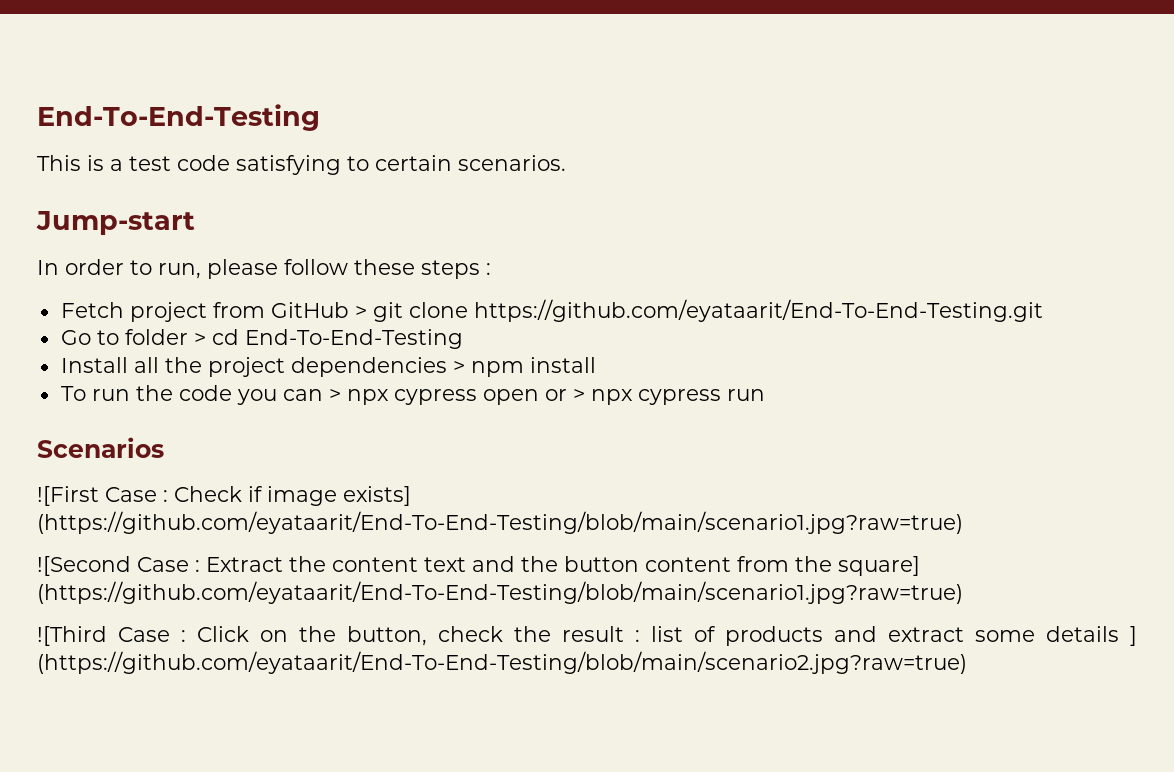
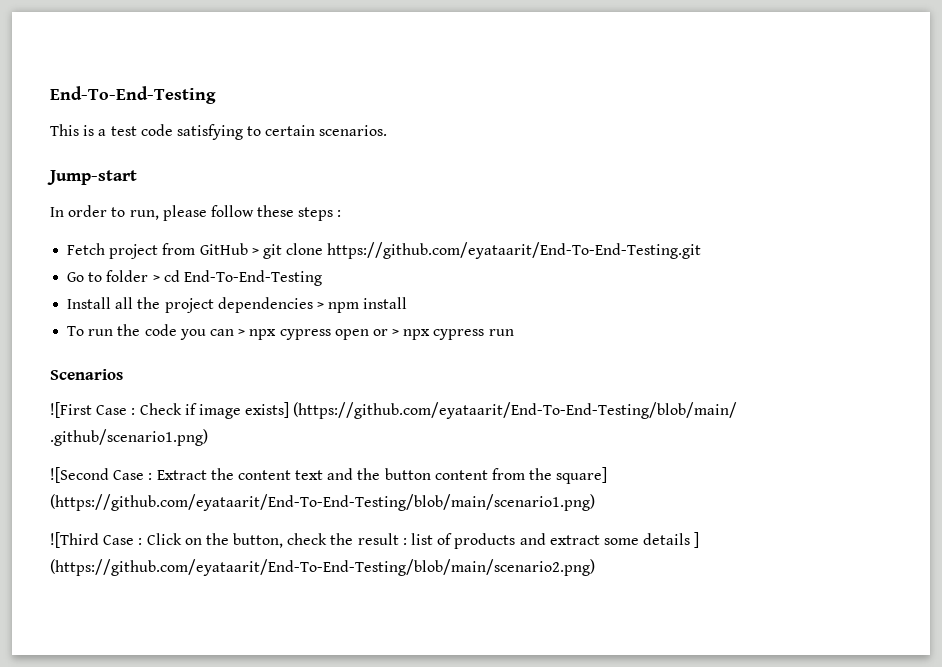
- ![First Case : Check if image exists] (https://github.com/eyataarit/End-To-End-Testing/blob/main/scenario1.jpg?raw=true)
+ ![First Case : Check if image exists] (https://github.com/eyataarit/End-To-End-Testing/blob/main/ .github/scenario1.png)
- ![Second Case : Extract the content text and the button content from the square] (https://github.com/eyataarit/End-To-End-Testing/blob/main/scenario1.jpg?raw=true)
+ ![Second Case : Extract the content text and the button content from the square] (https://github.com/eyataarit/End-To-End-Testing/blob/main/scenario1.png)
- ![Third Case : Click on the button, check the result : list of products and extract some details ] (https://github.com/eyataarit/End-To-End-Testing/blob/main/scenario2.jpg?raw=true)
+ ![Third Case : Click on the button, check the result : list of products and extract some details ] (https://github.com/eyataarit/End-To-End-Testing/blob/main/scenario2.png)

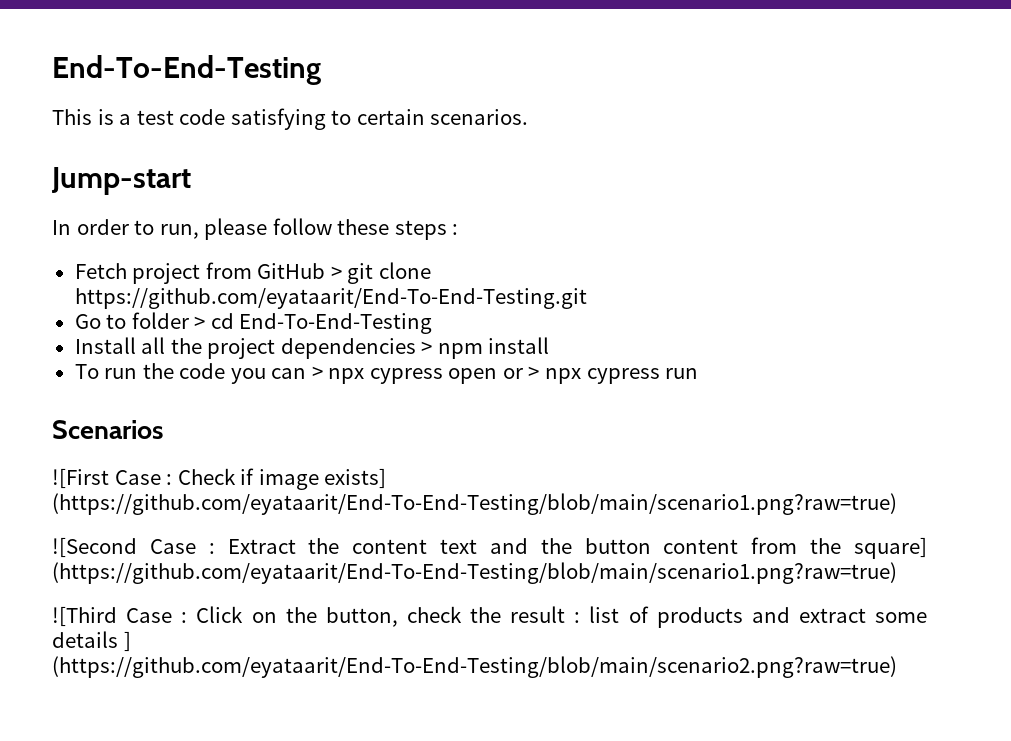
- ![First Case : Check if image exists] (https://github.com/eyataarit/End-To-End-Testing/blob/main/ .github/scenario1.png)
+ ![First Case : Check if image exists] (https://github.com/eyataarit/End-To-End-Testing/blob/main/scenario1.png?raw=true)
- ![Second Case : Extract the content text and the button content from the square] (https://github.com/eyataarit/End-To-End-Testing/blob/main/scenario1.png)
+ ![Second Case : Extract the content text and the button content from the square] (https://github.com/eyataarit/End-To-End-Testing/blob/main/scenario1.png?raw=true)
- ![Third Case : Click on the button, check the result : list of products and extract some details ] (https://github.com/eyataarit/End-To-End-Testing/blob/main/scenario2.png)
+ ![Third Case : Click on the button, check the result : list of products and extract some details ] (https://github.com/eyataarit/End-To-End-Testing/blob/main/scenario2.png?raw=true)

